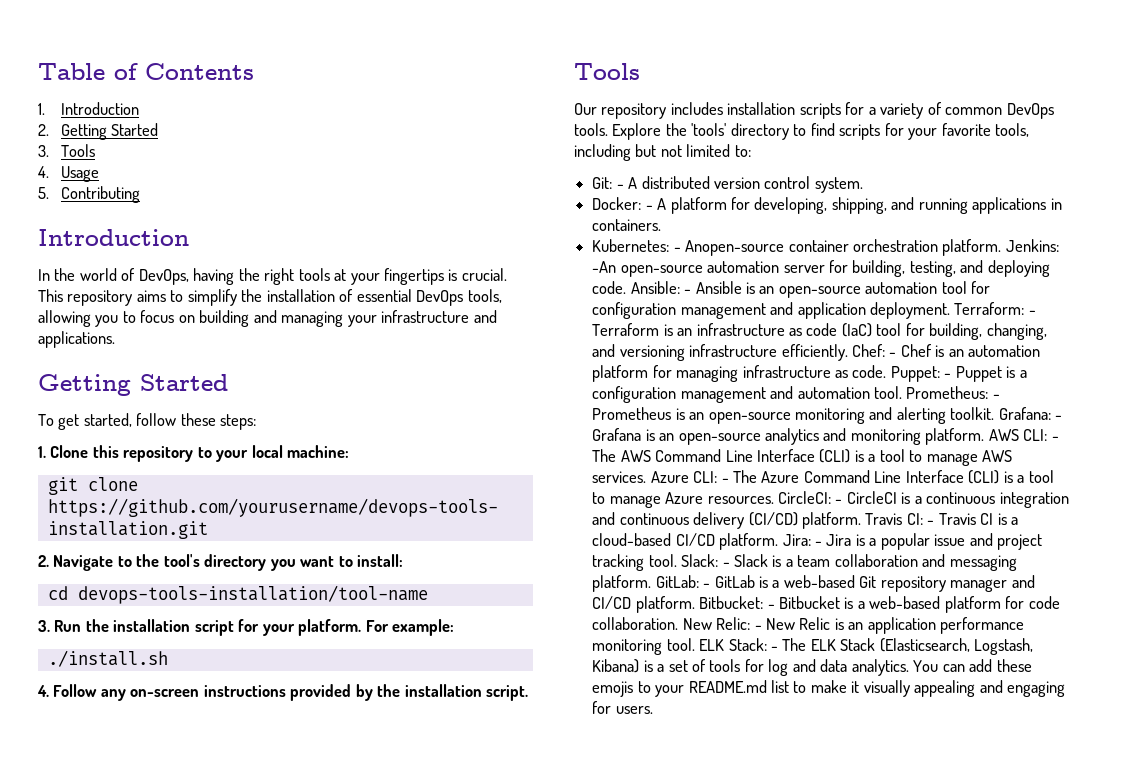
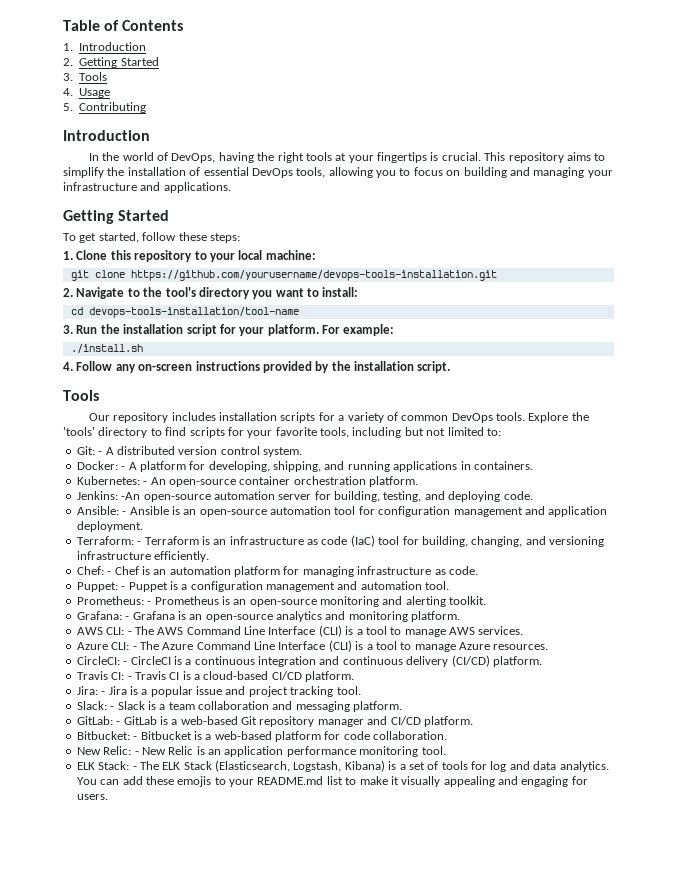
- - Anopen-source container orchestration platform. Jenkins:
+ - An open-source container orchestration platform.
+ Jenkins:
- -An open-source automation server for building, testing, and deploying code. Ansible:
+ -An open-source automation server for building, testing, and deploying code.
+ Ansible:
- - Ansible is an open-source automation tool for configuration management and application deployment. Terraform:
+ - Ansible is an open-source automation tool for configuration management and application deployment.
+ Terraform:
- - Terraform is an infrastructure as code (IaC) tool for building, changing, and versioning infrastructure efficiently. Chef:
+ - Terraform is an infrastructure as code (IaC) tool for building, changing, and versioning infrastructure efficiently.
+ Chef:
- - Chef is an automation platform for managing infrastructure as code. Puppet:
+ - Chef is an automation platform for managing infrastructure as code.
+ Puppet:
- - Puppet is a configuration management and automation tool. Prometheus:
+ - Puppet is a configuration management and automation tool.
+ Prometheus:
- - Prometheus is an open-source monitoring and alerting toolkit. Grafana:
+ - Prometheus is an open-source monitoring and alerting toolkit.
+ Grafana:
- - Grafana is an open-source analytics and monitoring platform. AWS CLI:
+ - Grafana is an open-source analytics and monitoring platform.
+ AWS CLI:
- - The AWS Command Line Interface (CLI) is a tool to manage AWS services. Azure CLI:
+ - The AWS Command Line Interface (CLI) is a tool to manage AWS services.
+ Azure CLI:
- - The Azure Command Line Interface (CLI) is a tool to manage Azure resources. CircleCI:
+ - The Azure Command Line Interface (CLI) is a tool to manage Azure resources.
+ CircleCI:
- - CircleCI is a continuous integration and continuous delivery (CI/CD) platform. Travis CI:
+ - CircleCI is a continuous integration and continuous delivery (CI/CD) platform.
+ Travis CI:
- - Travis CI is a cloud-based CI/CD platform. Jira:
+ - Travis CI is a cloud-based CI/CD platform.
+ Jira:
- - Jira is a popular issue and project tracking tool. Slack:
+ - Jira is a popular issue and project tracking tool.
+ Slack:
- - Slack is a team collaboration and messaging platform. GitLab:
+ - Slack is a team collaboration and messaging platform.
+ GitLab:
- - GitLab is a web-based Git repository manager and CI/CD platform. Bitbucket:
+ - GitLab is a web-based Git repository manager and CI/CD platform.
+ Bitbucket:
- - Bitbucket is a web-based platform for code collaboration. New Relic:
+ - Bitbucket is a web-based platform for code collaboration.
+ New Relic:
- - New Relic is an application performance monitoring tool. ELK Stack:
+ - New Relic is an application performance monitoring tool.
+ ELK Stack:

